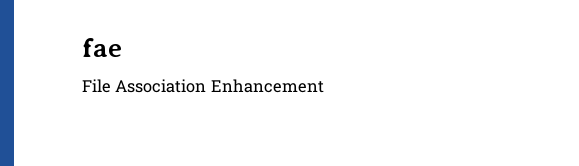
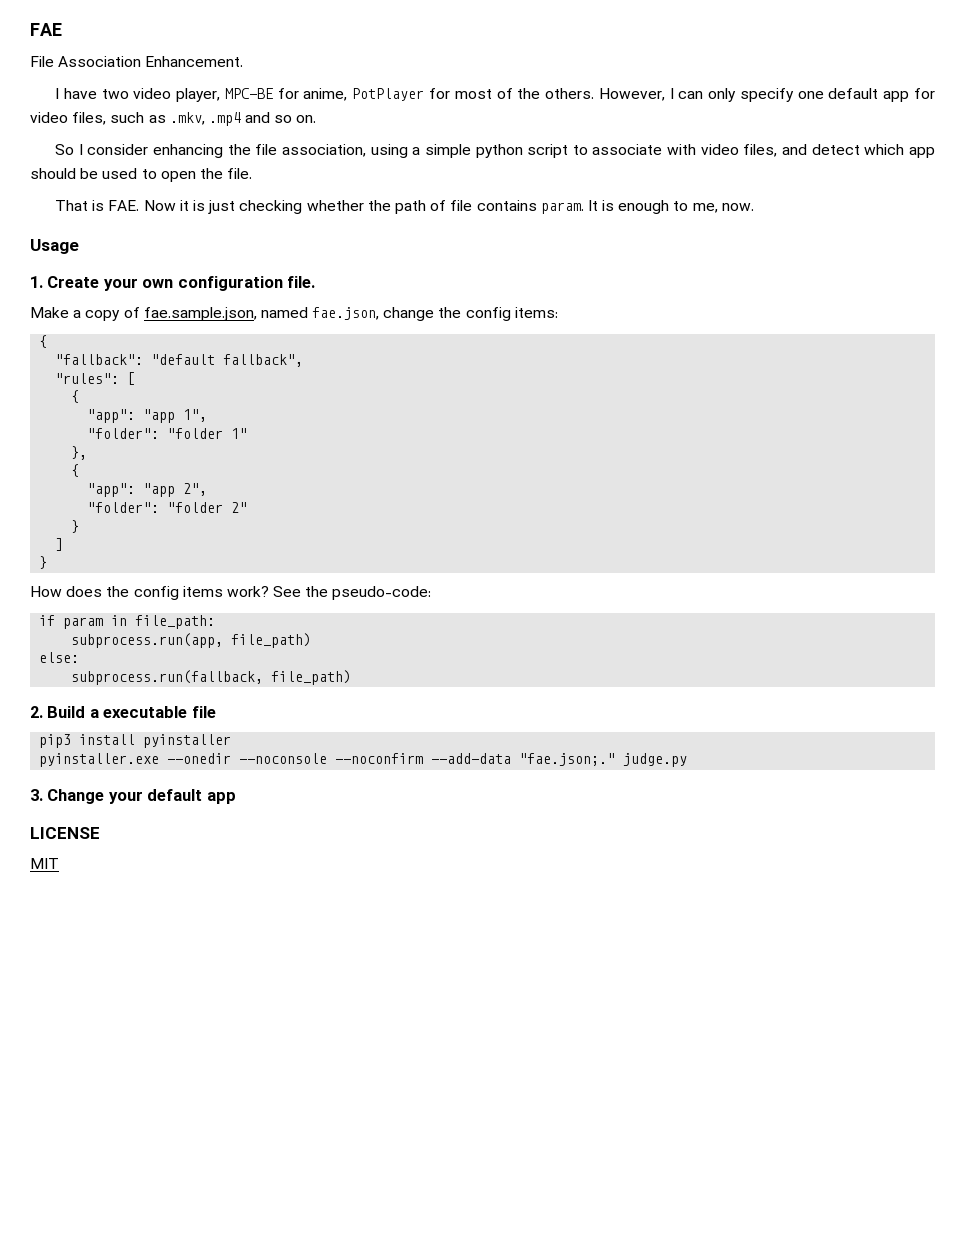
- fae
+ FAE
- File Association Enhancement
+ File Association Enhancement.
+ I have two video player, MPC-BE for anime, PotPlayer for most of the others. However, I can only specify one default app for video files, such as .mkv, .mp4 and so on.
+ So I consider enhancing the file association, using a simple python script to associate with video files, and detect which app should be used to open the file.
+ That is FAE. Now it is just checking whether the path of file contains param. It is enough to me, now.
+ Usage
+ 1. Create your own configuration file.
+ Make a copy of fae.sample.json, named fae.json, change the config items:
+ {
+ "fallback": "default fallback",
+ "rules": [
+ {
+ "app": "app 1",
+ "folder": "folder 1"
+ },
+ {
+ "app": "app 2",
+ "folder": "folder 2"
+ }
+ ]
+ }
+ How does the config items work? See the pseudo-code:
+ if param in file_path:
+ subprocess.run(app, file_path)
+ else:
+ subprocess.run(fallback, file_path)
+ 2. Build a executable file
+ pip3 install pyinstaller
+ pyinstaller.exe --onedir --noconsole --noconfirm --add-data "fae.json;." judge.py
+ 3. Change your default app
+ LICENSE
+ MIT

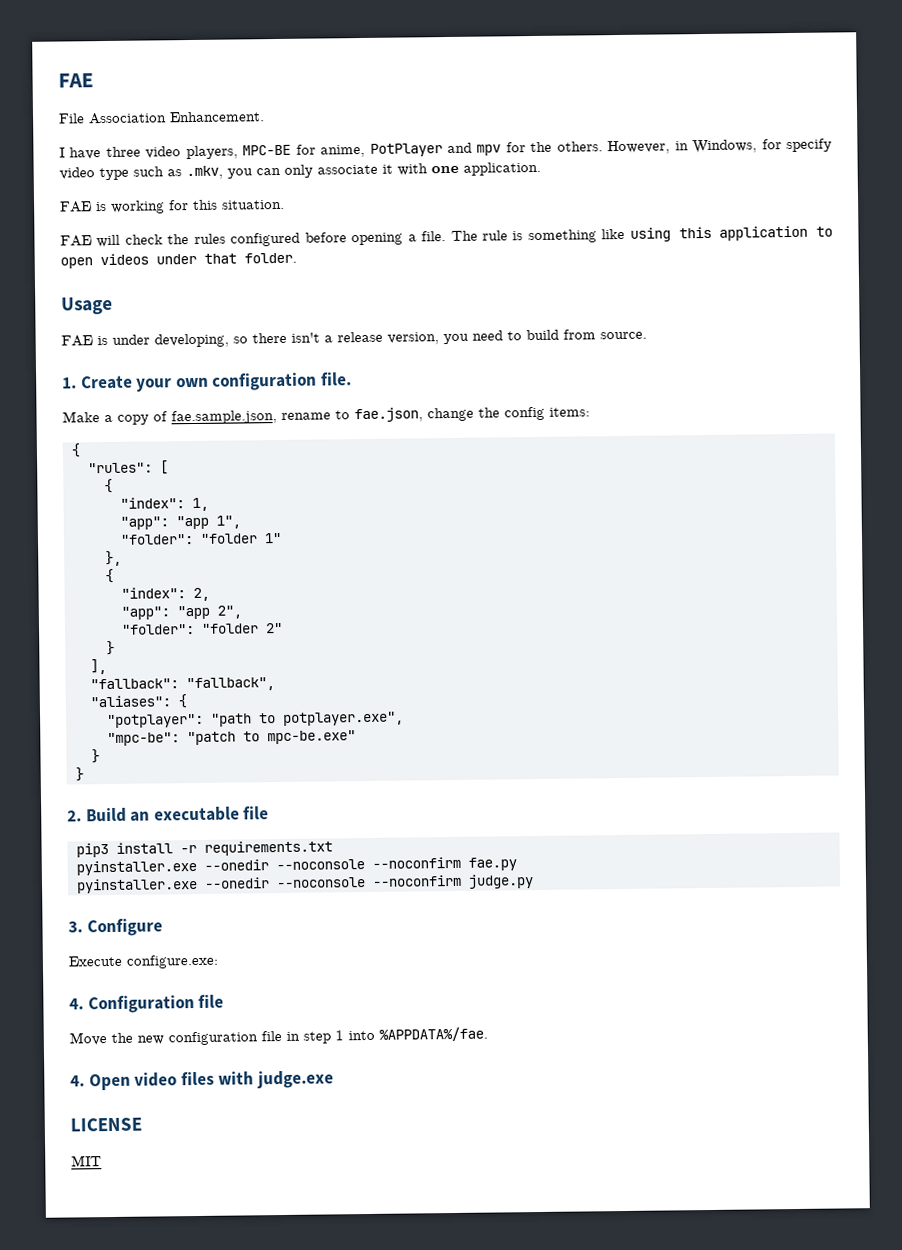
- I have two video player, MPC-BE for anime, PotPlayer for most of the others. However, I can only specify one default app for video files, such as .mkv, .mp4 and so on.
- So I consider enhancing the file association, using a simple python script to associate with video files, and detect which app should be used to open the file.
- That is FAE. Now it is just checking whether the path of file contains param. It is enough to me, now.
+ I have three video players, MPC-BE for anime, PotPlayer and mpv for the others. However, in Windows, for specify video type such as .mkv, you can only associate it with one application.
+ FAE is working for this situation.
+ FAE will check the rules configured before opening a file. The rule is something like using this application to open videos under that folder.
  Usage
+ FAE is under developing, so there isn't a release version, you need to build from source.
- Make a copy of fae.sample.json, named fae.json, change the config items:
+ Make a copy of fae.sample.json, rename to fae.json, change the config items:
- "fallback": "default fallback",
+ "index": 1,
+ "index": 2,
- ]
+ ],
+ "fallback": "fallback",
+ "aliases": {
+ "potplayer": "path to potplayer.exe",
+ "mpc-be": "patch to mpc-be.exe"
  }
- How does the config items work? See the pseudo-code:
- if param in file_path:
- subprocess.run(app, file_path)
- else:
- subprocess.run(fallback, file_path)
+ }
- 2. Build a executable file
+ 2. Build an executable file
- pip3 install pyinstaller
- pyinstaller.exe --onedir --noconsole --noconfirm --add-data "fae.json;." judge.py
- 3. Change your default app
+ pip3 install -r requirements.txt
+ pyinstaller.exe --onedir --noconsole --noconfirm fae.py
+ pyinstaller.exe --onedir --noconsole --noconfirm judge.py
+ 3. Configure
+ Execute configure.exe:
+ 4. Configuration file
+ Move the new configuration file in step 1 into %APPDATA%/fae.
+ 4. Open video files with judge.exe

